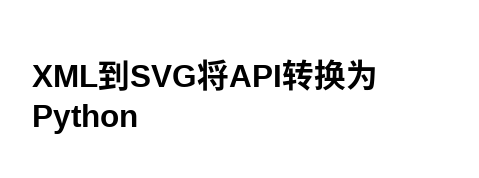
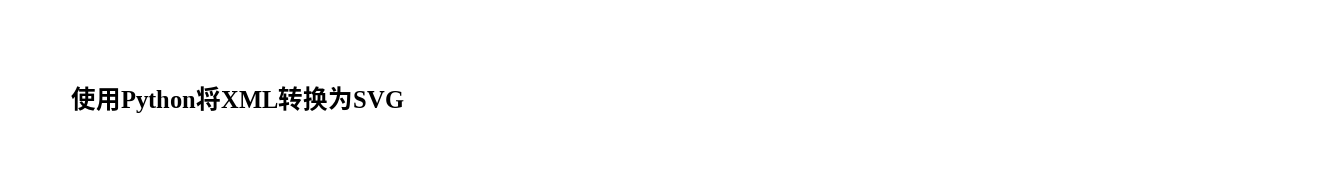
- XML到SVG将API转换为Python
+ 使用Python将XML转换为SVG

